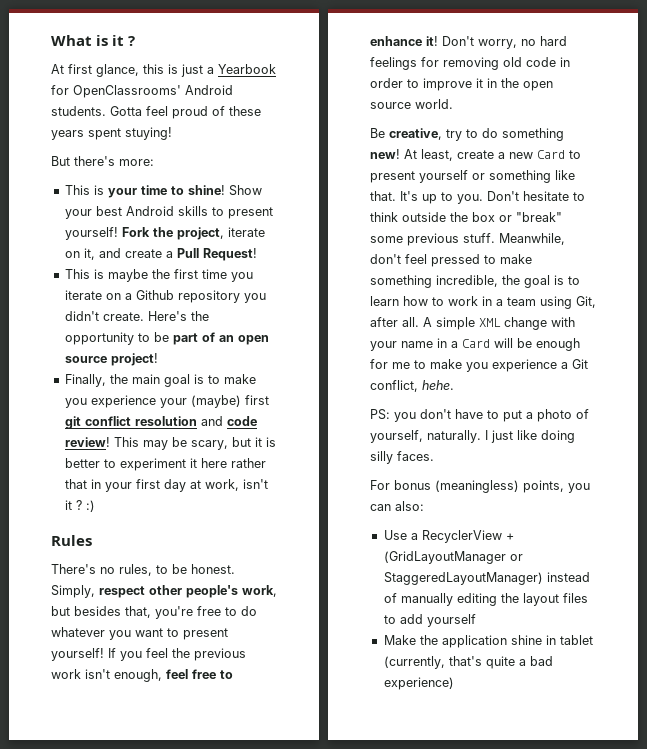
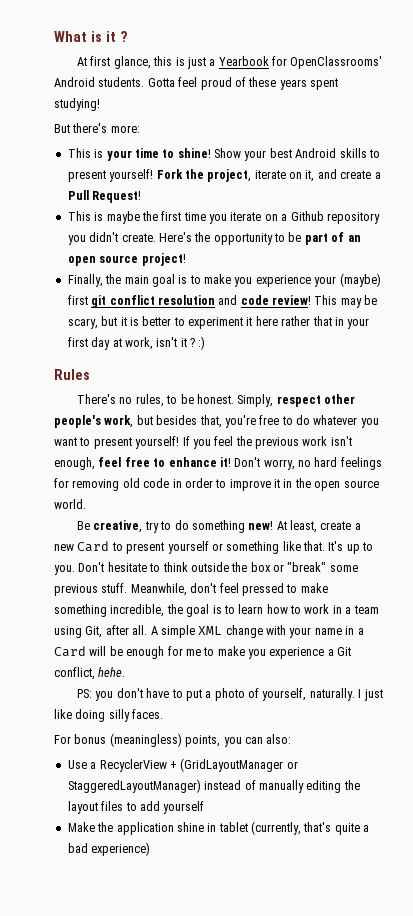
- Gotta feel proud of these years spent stuying!
+ Gotta feel proud of these years spent studying!

